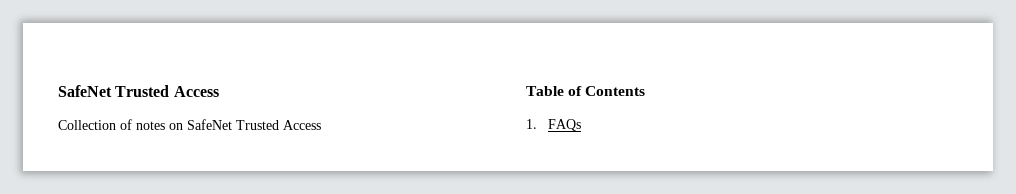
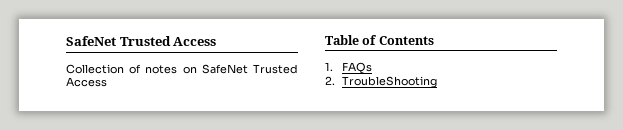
+ 2. TroubleShooting

